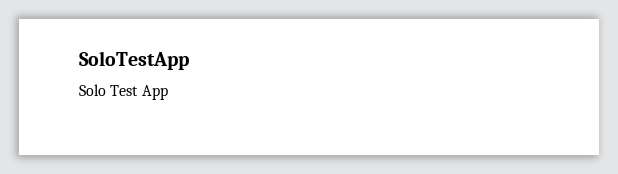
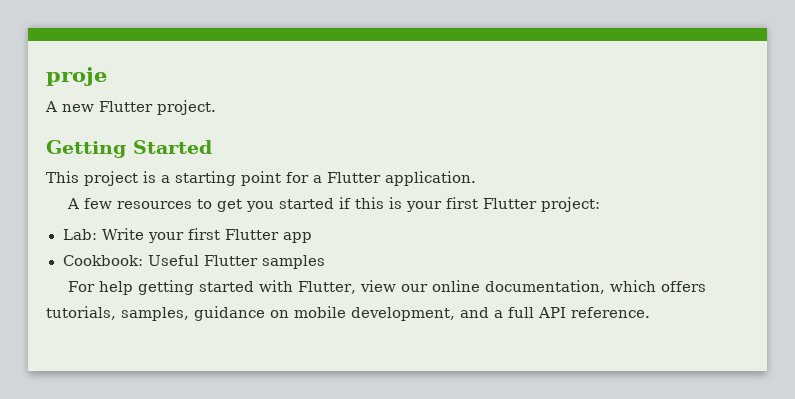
- SoloTestApp
- Solo Test App
+ proje
+ A new Flutter project.
+ Getting Started
+ This project is a starting point for a Flutter application.
+ A few resources to get you started if this is your first Flutter project:
+ Lab: Write your first Flutter app
+ Cookbook: Useful Flutter samples
+ For help getting started with Flutter, view our online documentation, which offers tutorials, samples, guidance on mobile development, and a full API reference.

